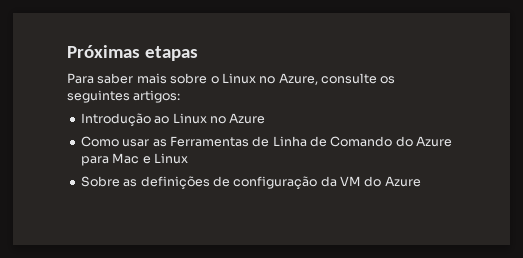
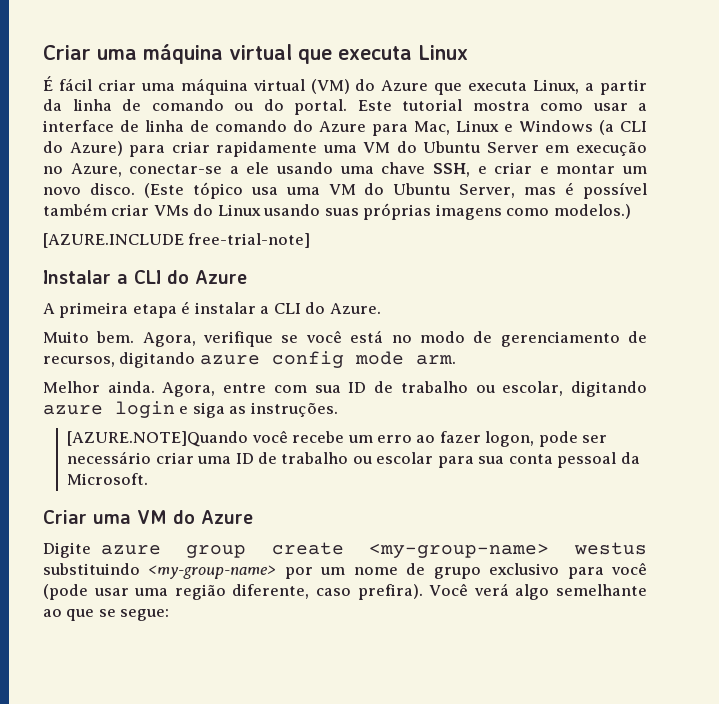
- Próximas etapas
- Para saber mais sobre o Linux no Azure, consulte os seguintes artigos:
- Introdução ao Linux no Azure
- Como usar as Ferramentas de Linha de Comando do Azure para Mac e Linux
- Sobre as definições de configuração da VM do Azure
+ Criar uma máquina virtual que executa Linux
+ É fácil criar uma máquina virtual (VM) do Azure que executa Linux, a partir da linha de comando ou do portal. Este tutorial mostra como usar a interface de linha de comando do Azure para Mac, Linux e Windows (a CLI do Azure) para criar rapidamente uma VM do Ubuntu Server em execução no Azure, conectar-se a ele usando uma chave SSH, e criar e montar um novo disco. (Este tópico usa uma VM do Ubuntu Server, mas é possível também criar VMs do Linux usando suas próprias imagens como modelos.)
+ [AZURE.INCLUDE free-trial-note]
+ Instalar a CLI do Azure
+ A primeira etapa é instalar a CLI do Azure.
+ Muito bem. Agora, verifique se você está no modo de gerenciamento de recursos, digitando azure config mode arm.
+ Melhor ainda. Agora, entre com sua ID de trabalho ou escolar, digitando azure login e siga as instruções.
+ [AZURE.NOTE]Quando você recebe um erro ao fazer logon, pode ser necessário criar uma ID de trabalho ou escolar para sua conta pessoal da Microsoft.
+ Criar uma VM do Azure
+ Digite azure group create <my-group-name> westus substituindo <my-group-name> por um nome de grupo exclusivo para você (pode usar uma região diferente, caso prefira). Você verá algo semelhante ao que se segue:

